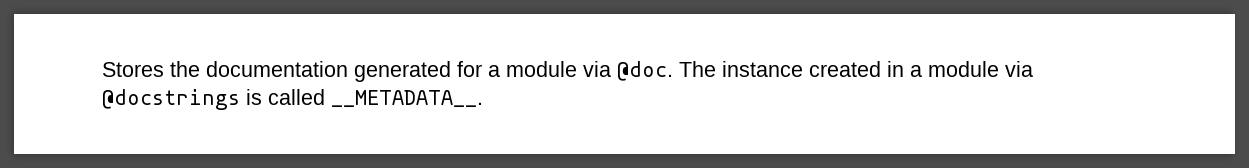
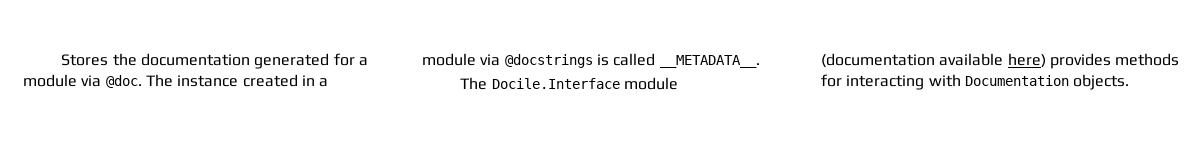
+ The Docile.Interface module (documentation available here) provides methods for interacting with Documentation objects.

